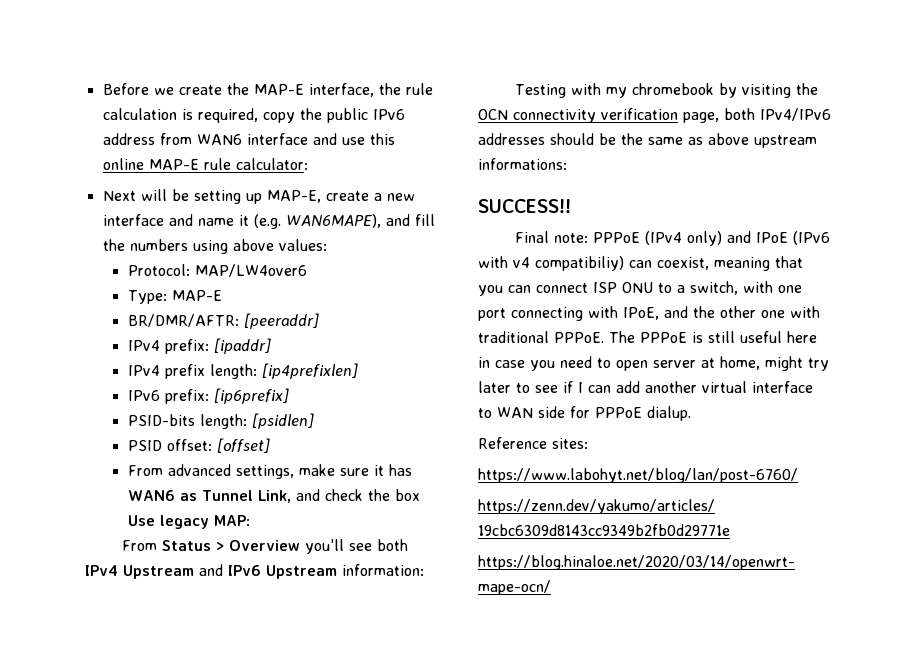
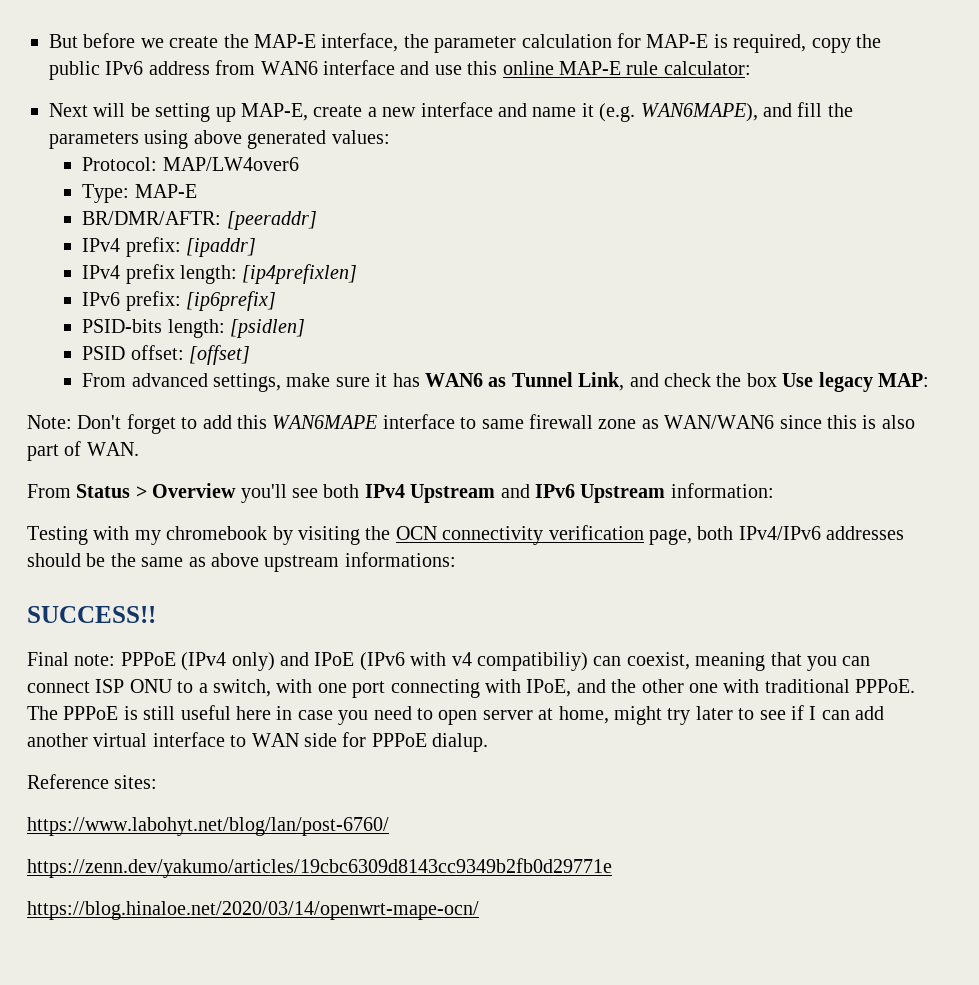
- Before we create the MAP-E interface, the rule calculation is required, copy the public IPv6 address from WAN6 interface and use this online MAP-E rule calculator:
+ But before we create the MAP-E interface, the parameter calculation for MAP-E is required, copy the public IPv6 address from WAN6 interface and use this online MAP-E rule calculator:
- Next will be setting up MAP-E, create a new interface and name it (e.g. WAN6MAPE), and fill the numbers using above values:
+ Next will be setting up MAP-E, create a new interface and name it (e.g. WAN6MAPE), and fill the parameters using above generated values:
+ Note: Don't forget to add this WAN6MAPE interface to same firewall zone as WAN/WAN6 since this is also part of WAN.

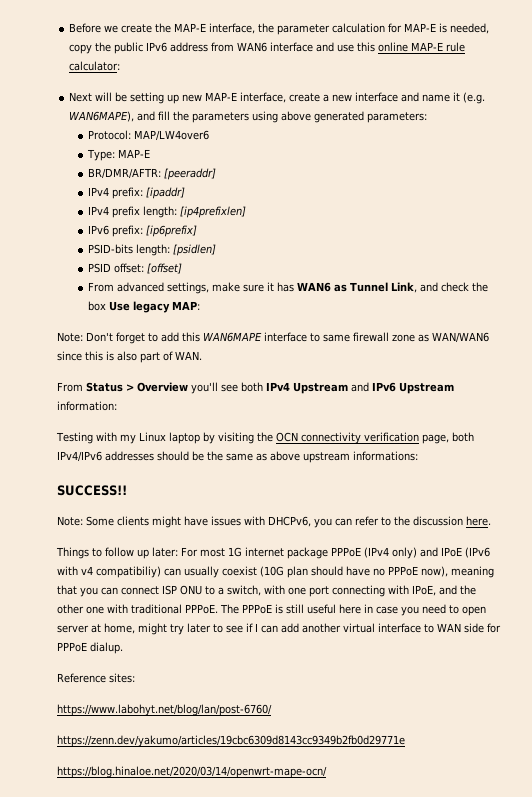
- But before we create the MAP-E interface, the parameter calculation for MAP-E is required, copy the public IPv6 address from WAN6 interface and use this online MAP-E rule calculator:
+ Before we create the MAP-E interface, the parameter calculation for MAP-E is needed, copy the public IPv6 address from WAN6 interface and use this online MAP-E rule calculator:
- Next will be setting up MAP-E, create a new interface and name it (e.g. WAN6MAPE), and fill the parameters using above generated values:
+ Next will be setting up new MAP-E interface, create a new interface and name it (e.g. WAN6MAPE), and fill the parameters using above generated parameters:
- Testing with my chromebook by visiting the OCN connectivity verification page, both IPv4/IPv6 addresses should be the same as above upstream informations:
+ Testing with my Linux laptop by visiting the OCN connectivity verification page, both IPv4/IPv6 addresses should be the same as above upstream informations:
- Final note: PPPoE (IPv4 only) and IPoE (IPv6 with v4 compatibiliy) can coexist, meaning that you can connect ISP ONU to a switch, with one port connecting with IPoE, and the other one with traditional PPPoE.
+ Note: Some clients might have issues with DHCPv6, you can refer to the discussion here.
+ Things to follow up later: For most 1G internet package PPPoE (IPv4 only) and IPoE (IPv6 with v4 compatibiliy) can usually coexist (10G plan should have no PPPoE now), meaning that you can connect ISP ONU to a switch, with one port connecting with IPoE, and the other one with traditional PPPoE.

